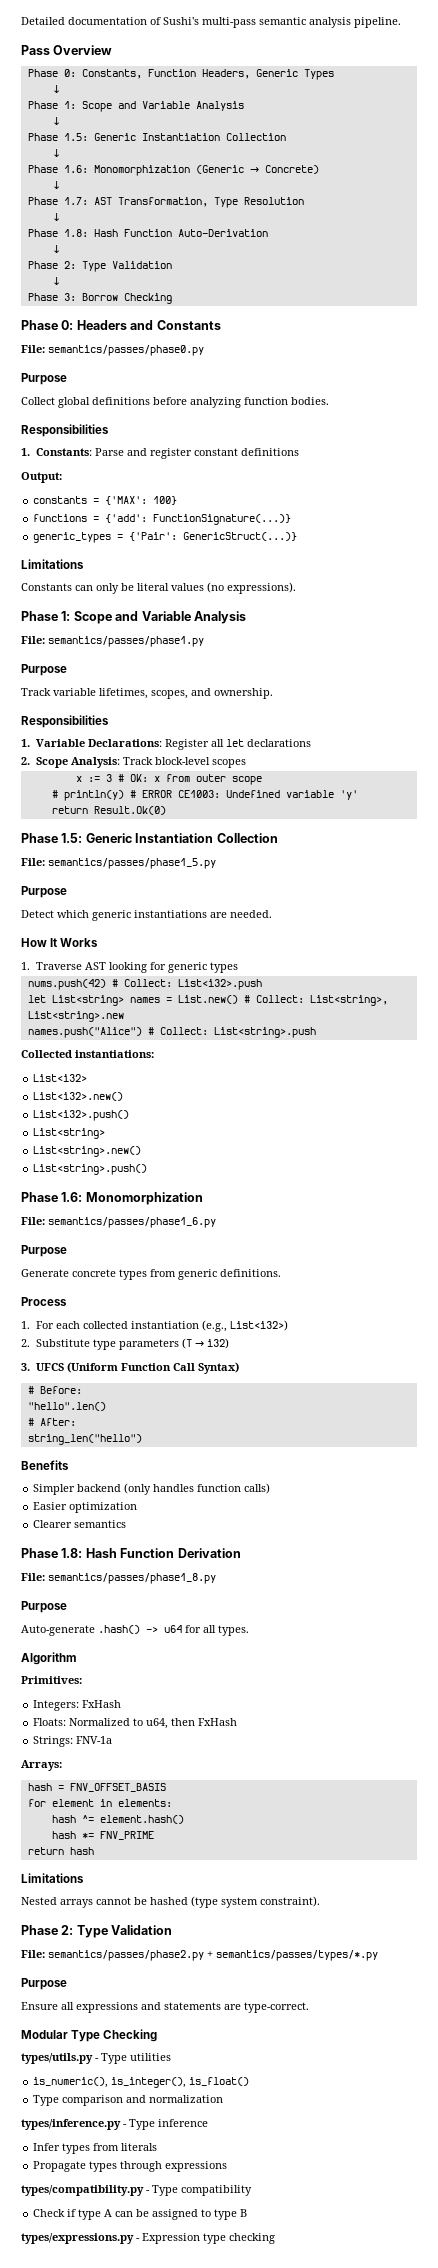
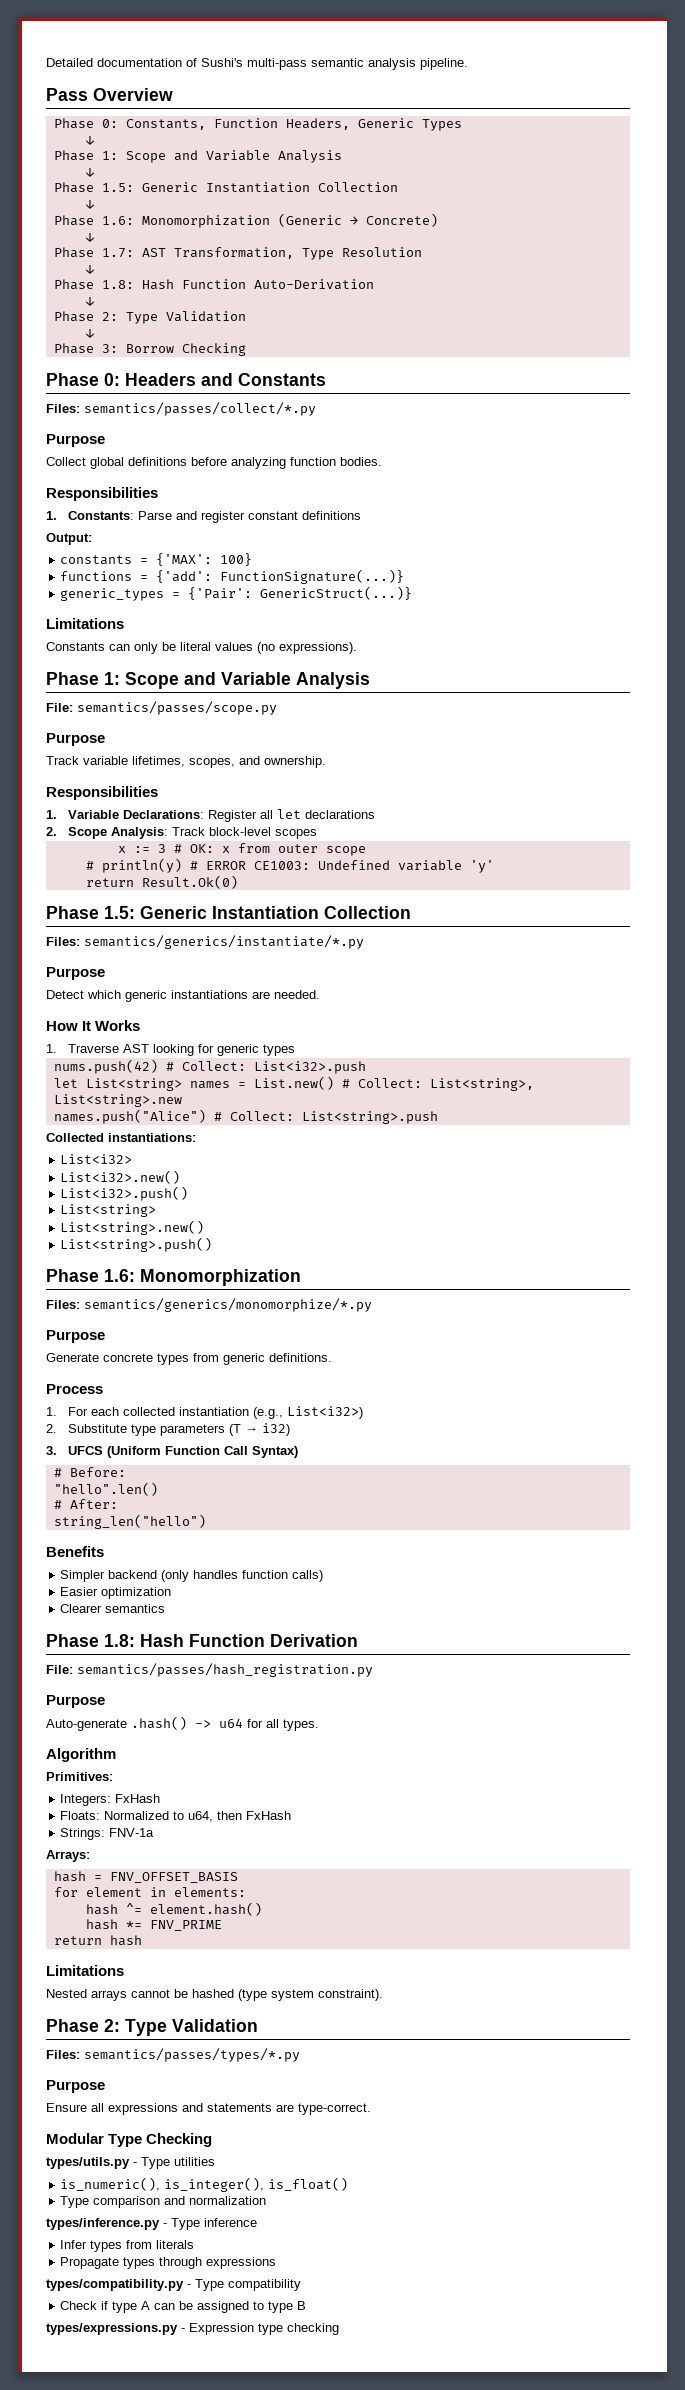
- File: semantics/passes/phase0.py
+ Files: semantics/passes/collect/*.py
- File: semantics/passes/phase1.py
+ File: semantics/passes/scope.py
- File: semantics/passes/phase1_5.py
+ Files: semantics/generics/instantiate/*.py
- File: semantics/passes/phase1_6.py
+ Files: semantics/generics/monomorphize/*.py
- File: semantics/passes/phase1_8.py
+ File: semantics/passes/hash_registration.py
- File: semantics/passes/phase2.py + semantics/passes/types/*.py
+ Files: semantics/passes/types/*.py

